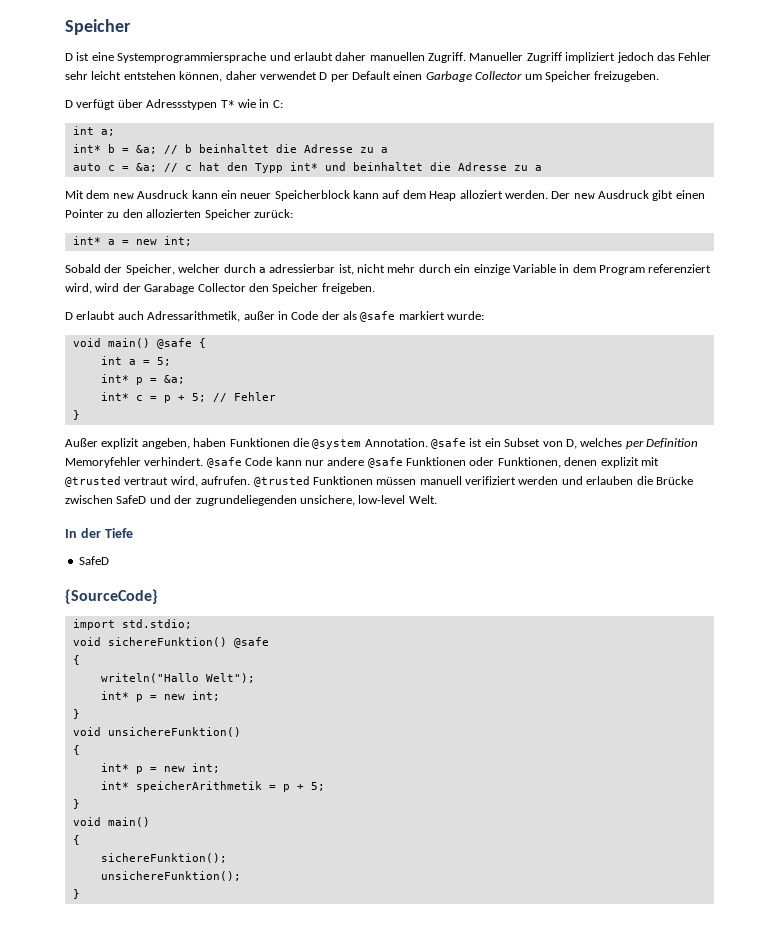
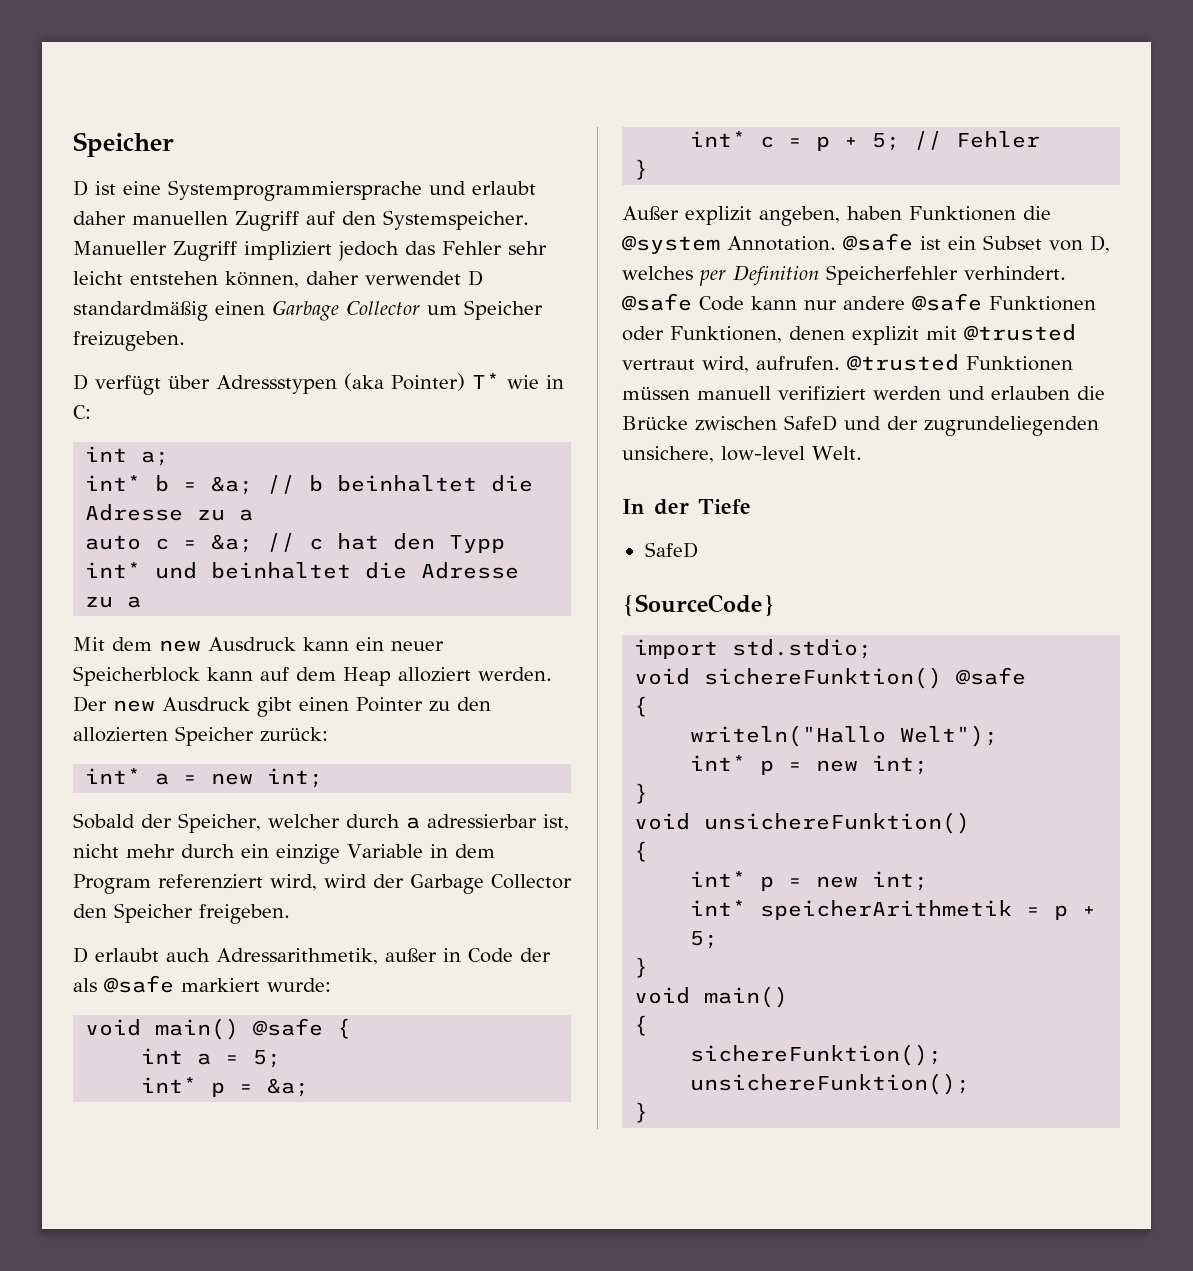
- D ist eine Systemprogrammiersprache und erlaubt daher manuellen Zugriff.
+ D ist eine Systemprogrammiersprache und erlaubt daher manuellen Zugriff auf den Systemspeicher.
- Manueller Zugriff impliziert jedoch das Fehler sehr leicht entstehen können, daher verwendet D per Default einen Garbage Collector um Speicher freizugeben.
+ Manueller Zugriff impliziert jedoch das Fehler sehr leicht entstehen können, daher verwendet D standardmäßig einen Garbage Collector um Speicher freizugeben.
- D verfügt über Adressstypen T* wie in C:
+ D verfügt über Adressstypen (aka Pointer) T* wie in C:
- Sobald der Speicher, welcher durch a adressierbar ist, nicht mehr durch ein einzige Variable in dem Program referenziert wird, wird der Garabage Collector den Speicher freigeben.
+ Sobald der Speicher, welcher durch a adressierbar ist, nicht mehr durch ein einzige Variable in dem Program referenziert wird, wird der Garbage Collector den Speicher freigeben.
- @safe ist ein Subset von D, welches per Definition Memoryfehler verhindert.
+ @safe ist ein Subset von D, welches per Definition Speicherfehler verhindert.

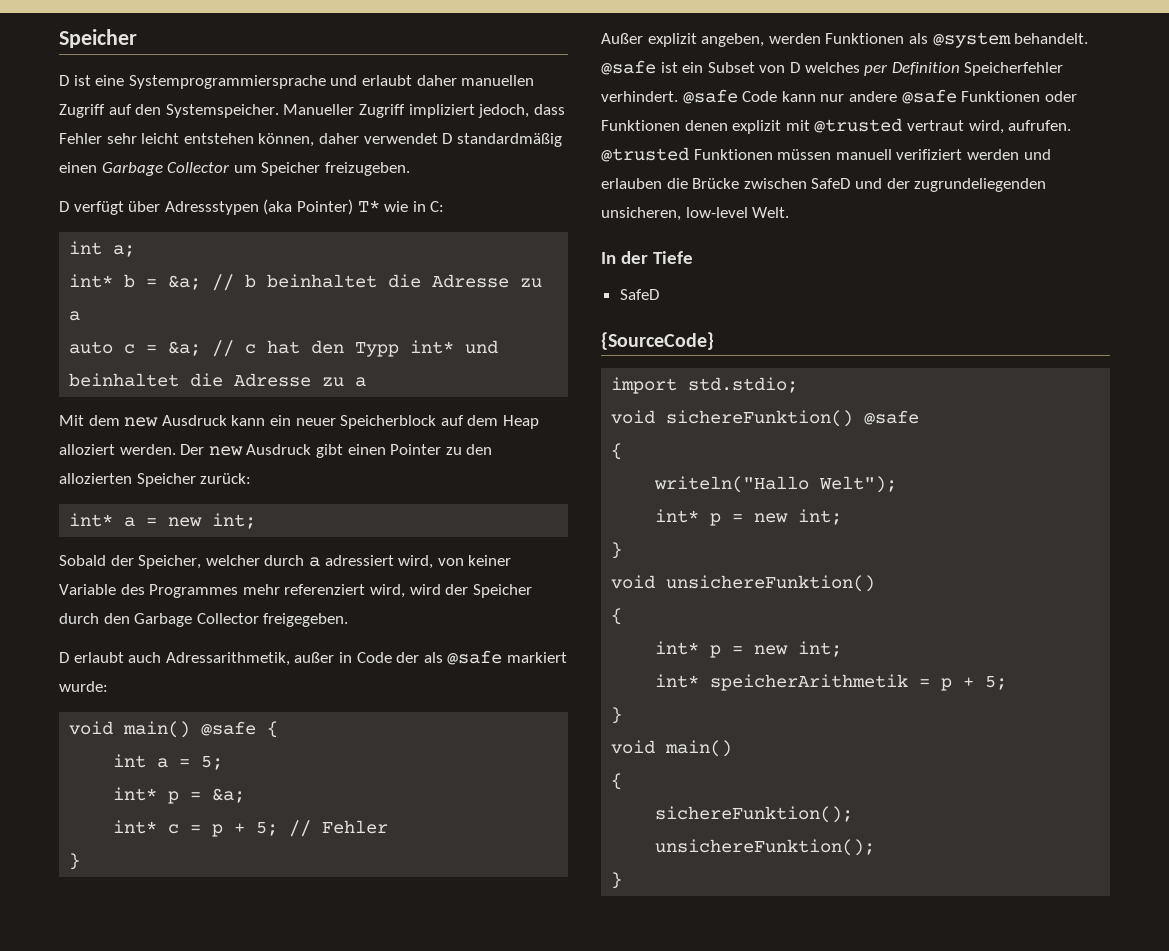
- Manueller Zugriff impliziert jedoch das Fehler sehr leicht entstehen können, daher verwendet D standardmäßig einen Garbage Collector um Speicher freizugeben.
+ Manueller Zugriff impliziert jedoch, dass Fehler sehr leicht entstehen können, daher verwendet D standardmäßig einen Garbage Collector um Speicher freizugeben.
- Mit dem new Ausdruck kann ein neuer Speicherblock kann auf dem Heap alloziert werden.
+ Mit dem new Ausdruck kann ein neuer Speicherblock auf dem Heap alloziert werden.
- Sobald der Speicher, welcher durch a adressierbar ist, nicht mehr durch ein einzige Variable in dem Program referenziert wird, wird der Garbage Collector den Speicher freigeben.
+ Sobald der Speicher, welcher durch a adressiert wird, von keiner Variable des Programmes mehr referenziert wird, wird der Speicher durch den Garbage Collector freigegeben.
- Außer explizit angeben, haben Funktionen die @system Annotation.
+ Außer explizit angeben, werden Funktionen als @system behandelt.
- @safe ist ein Subset von D, welches per Definition Speicherfehler verhindert.
+ @safe ist ein Subset von D welches per Definition Speicherfehler verhindert.
- @safe Code kann nur andere @safe Funktionen oder Funktionen, denen explizit mit @trusted vertraut wird, aufrufen.
+ @safe Code kann nur andere @safe Funktionen oder Funktionen denen explizit mit @trusted vertraut wird, aufrufen.
- @trusted Funktionen müssen manuell verifiziert werden und erlauben die Brücke zwischen SafeD und der zugrundeliegenden unsichere, low-level Welt.
+ @trusted Funktionen müssen manuell verifiziert werden und erlauben die Brücke zwischen SafeD und der zugrundeliegenden unsicheren, low-level Welt.

